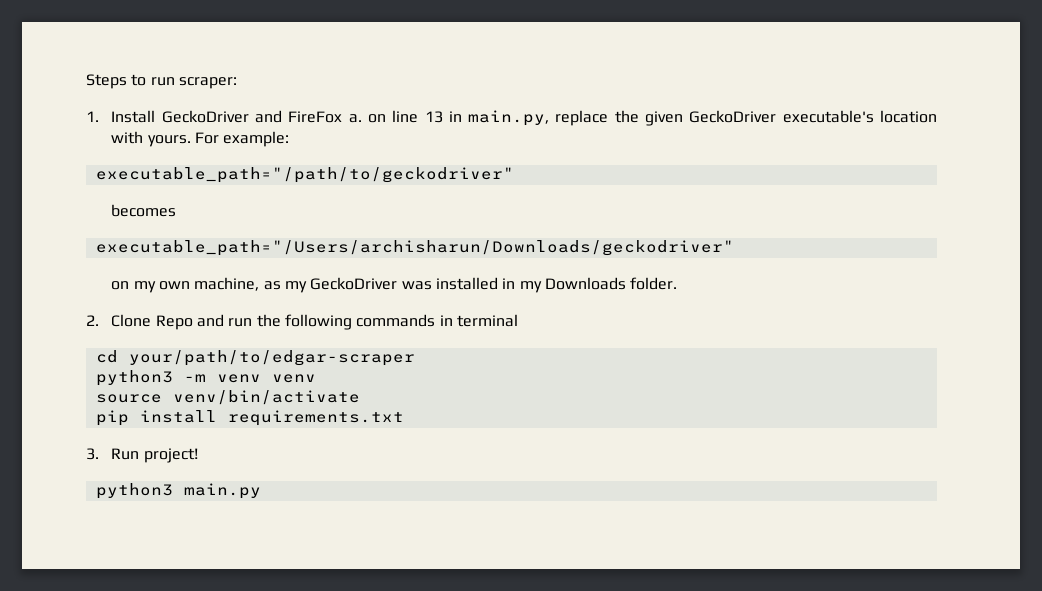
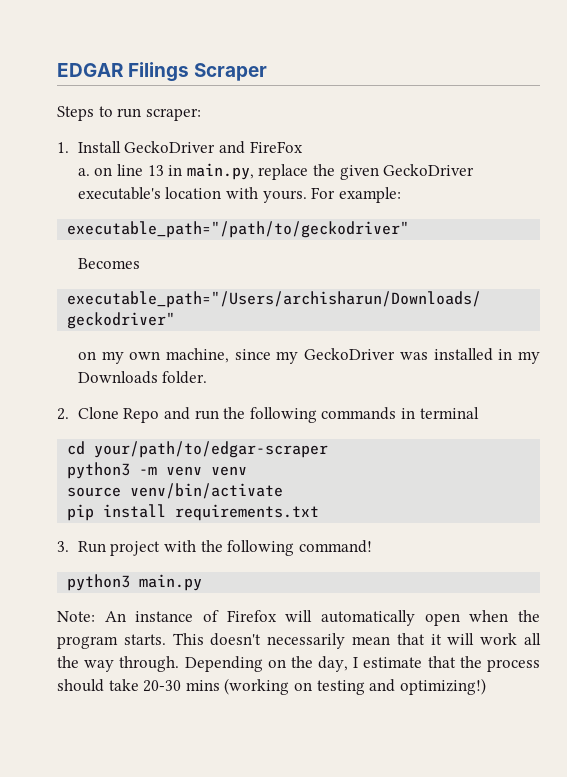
+ EDGAR Filings Scraper
- 1. Install GeckoDriver and FireFox a. on line 13 in main.py, replace the given GeckoDriver executable's location with yours.
+ 1. Install GeckoDriver and FireFox
+ a. on line 13 in main.py, replace the given GeckoDriver executable's location with yours.
- becomes
+ Becomes
- on my own machine, as my GeckoDriver was installed in my Downloads folder.
+ on my own machine, since my GeckoDriver was installed in my Downloads folder.
- 3. Run project!
+ 3. Run project with the following command!
  python3 main.py
+ Note: An instance of Firefox will automatically open when the program starts. This doesn't necessarily mean that it will work all the way through. Depending on the day, I estimate that the process should take 20-30 mins (working on testing and optimizing!)

